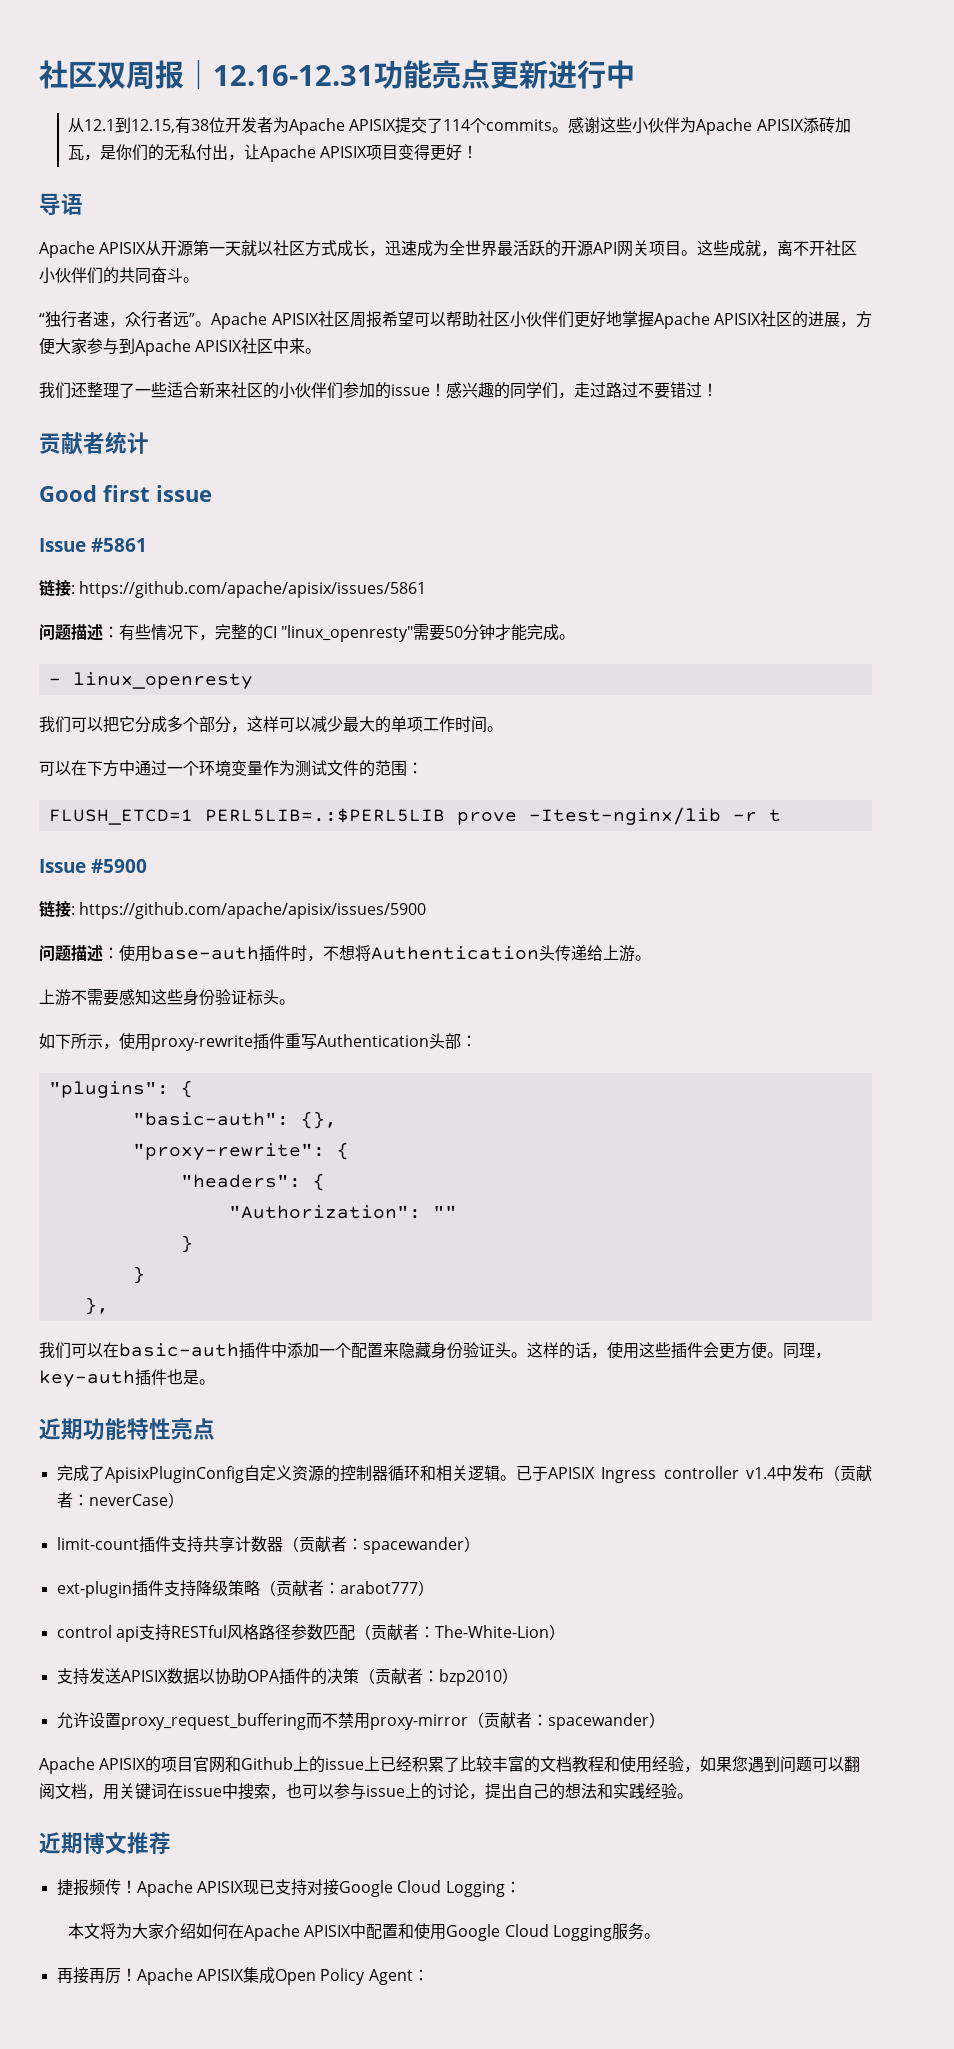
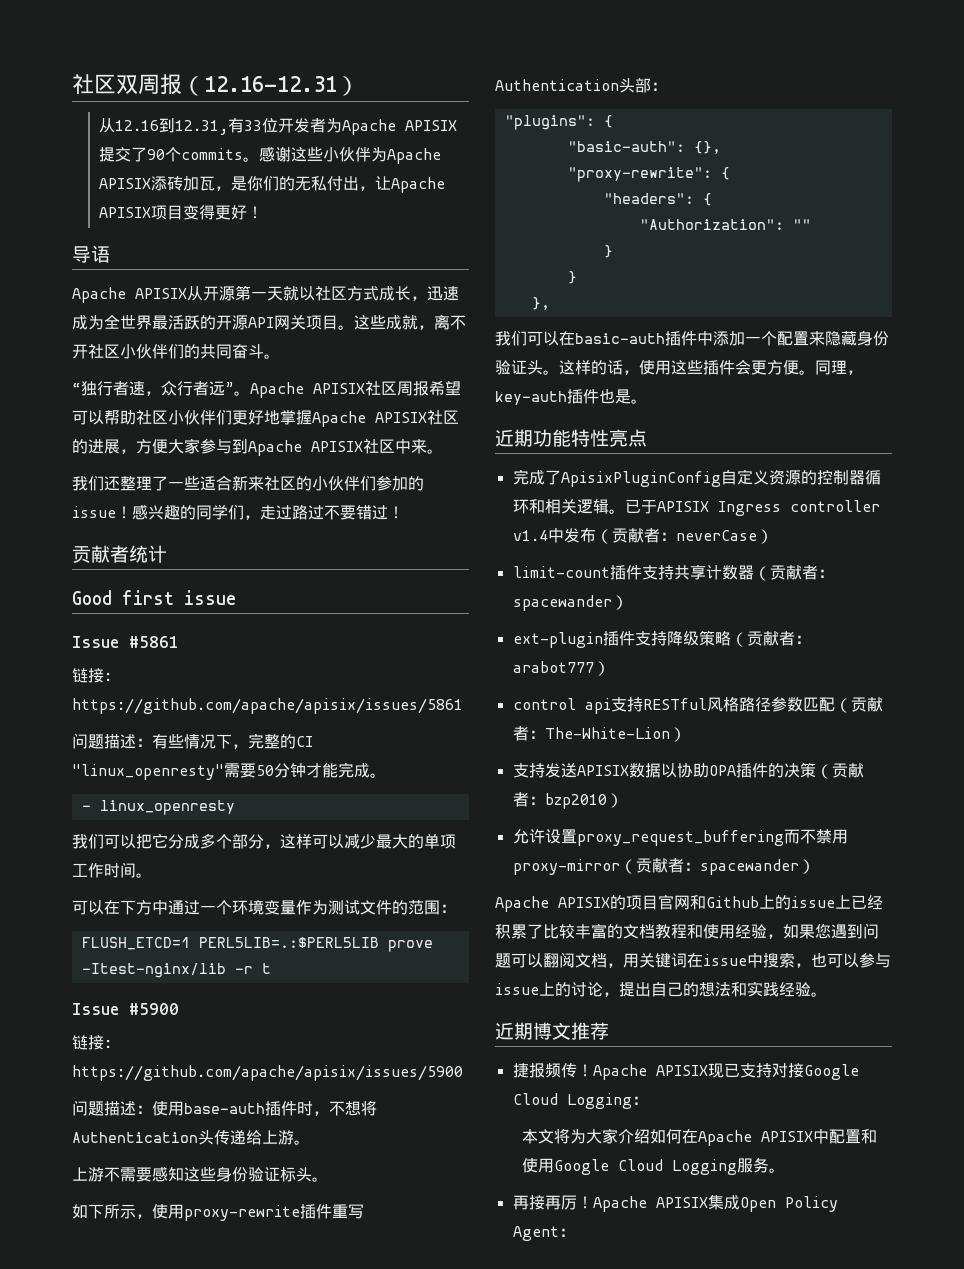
- 社区双周报｜12.16-12.31功能亮点更新进行中
- 从12.1到12.15,有38位开发者为Apache APISIX提交了114个commits。
+ 社区双周报（12.16-12.31）
+ 从12.16到12.31,有33位开发者为Apache APISIX提交了90个commits。

